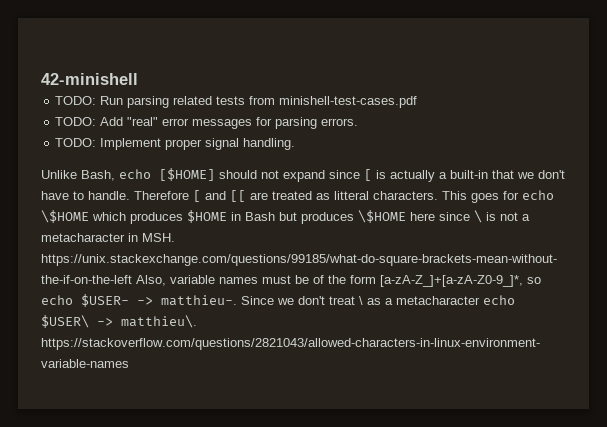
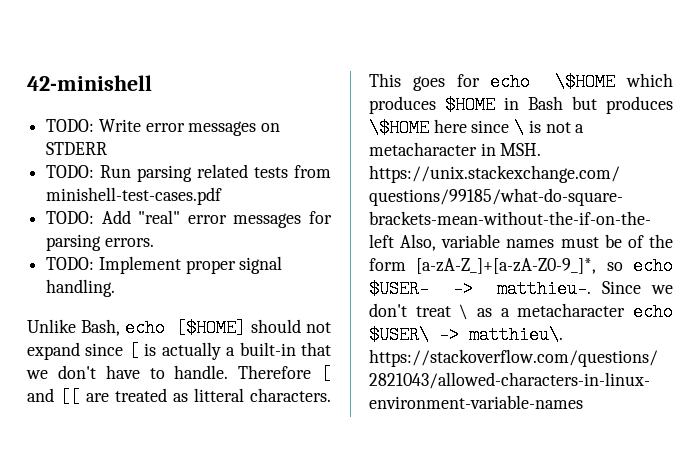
+ TODO: Write error messages on STDERR

